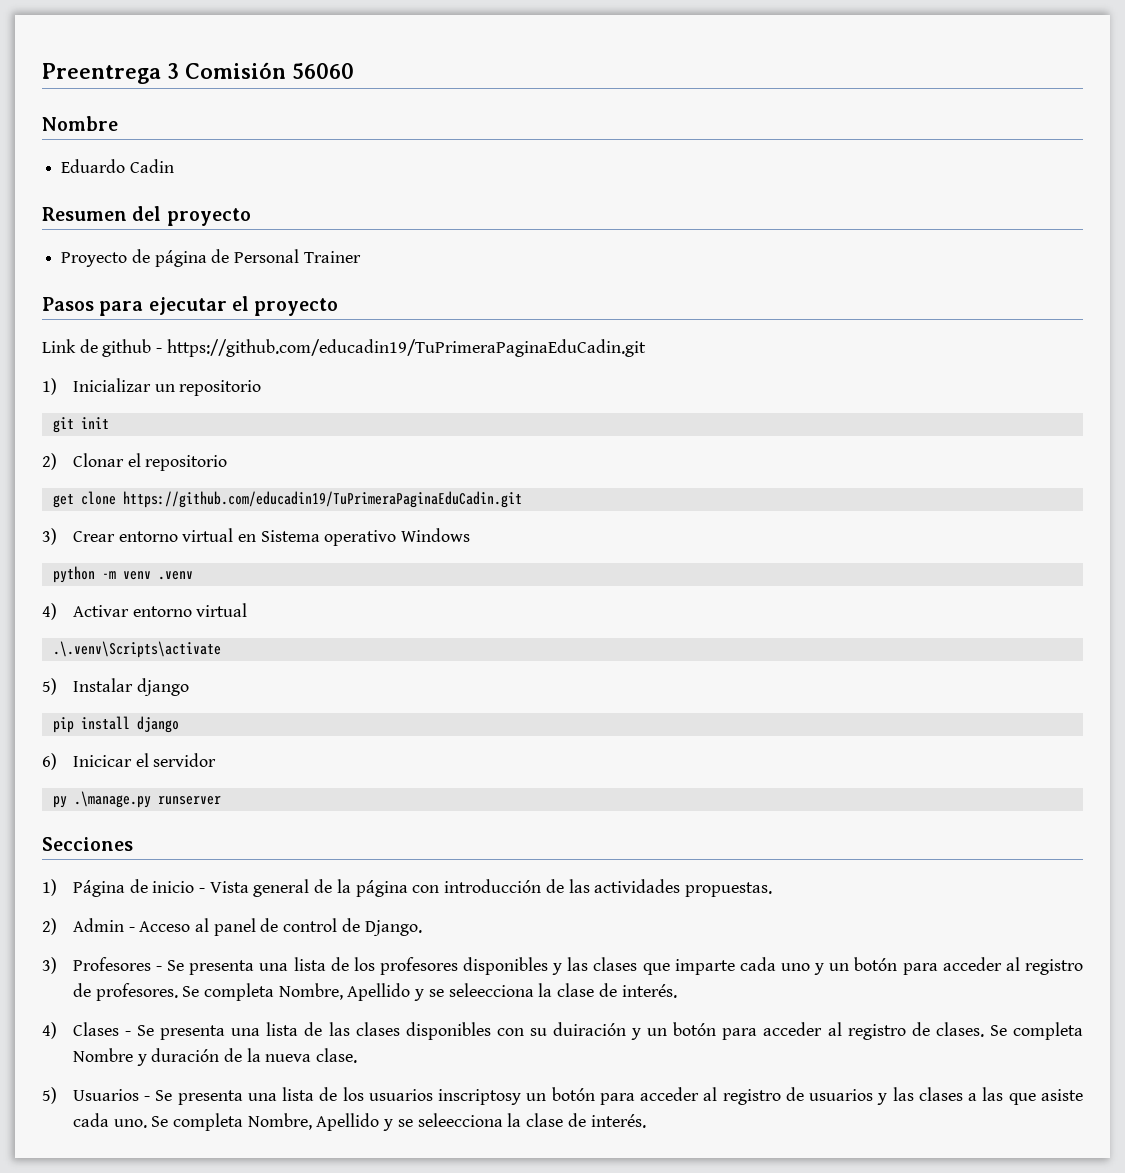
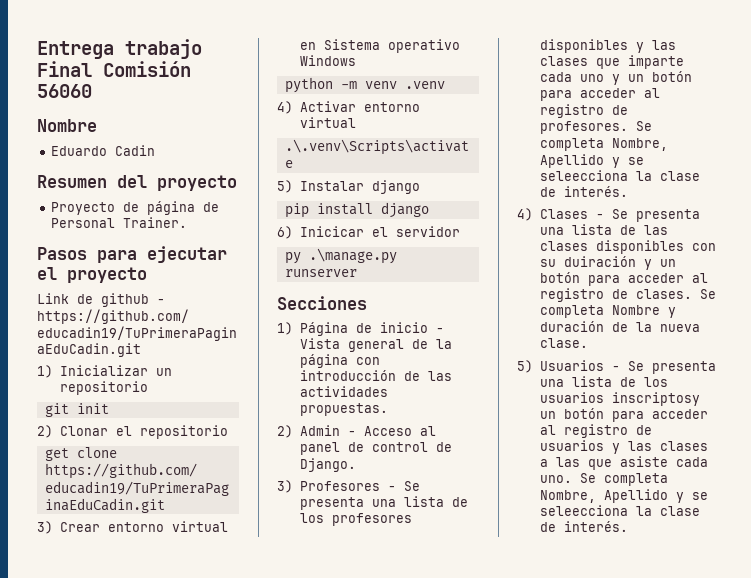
- Preentrega 3 Comisión 56060
+ Entrega trabajo Final Comisión 56060
- Proyecto de página de Personal Trainer
+ Proyecto de página de Personal Trainer.

